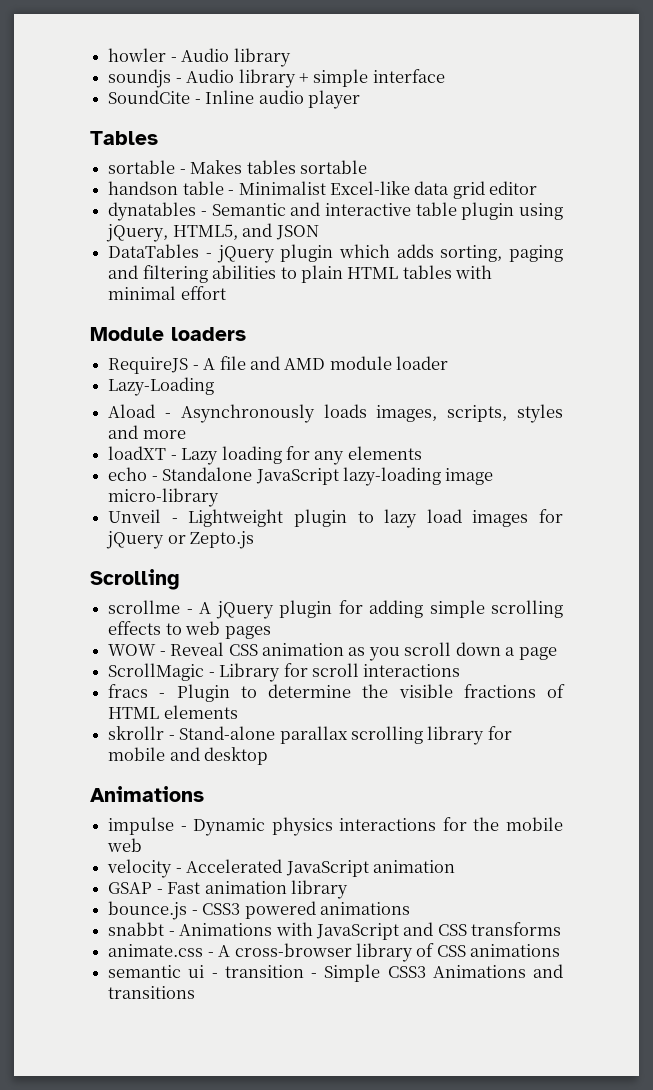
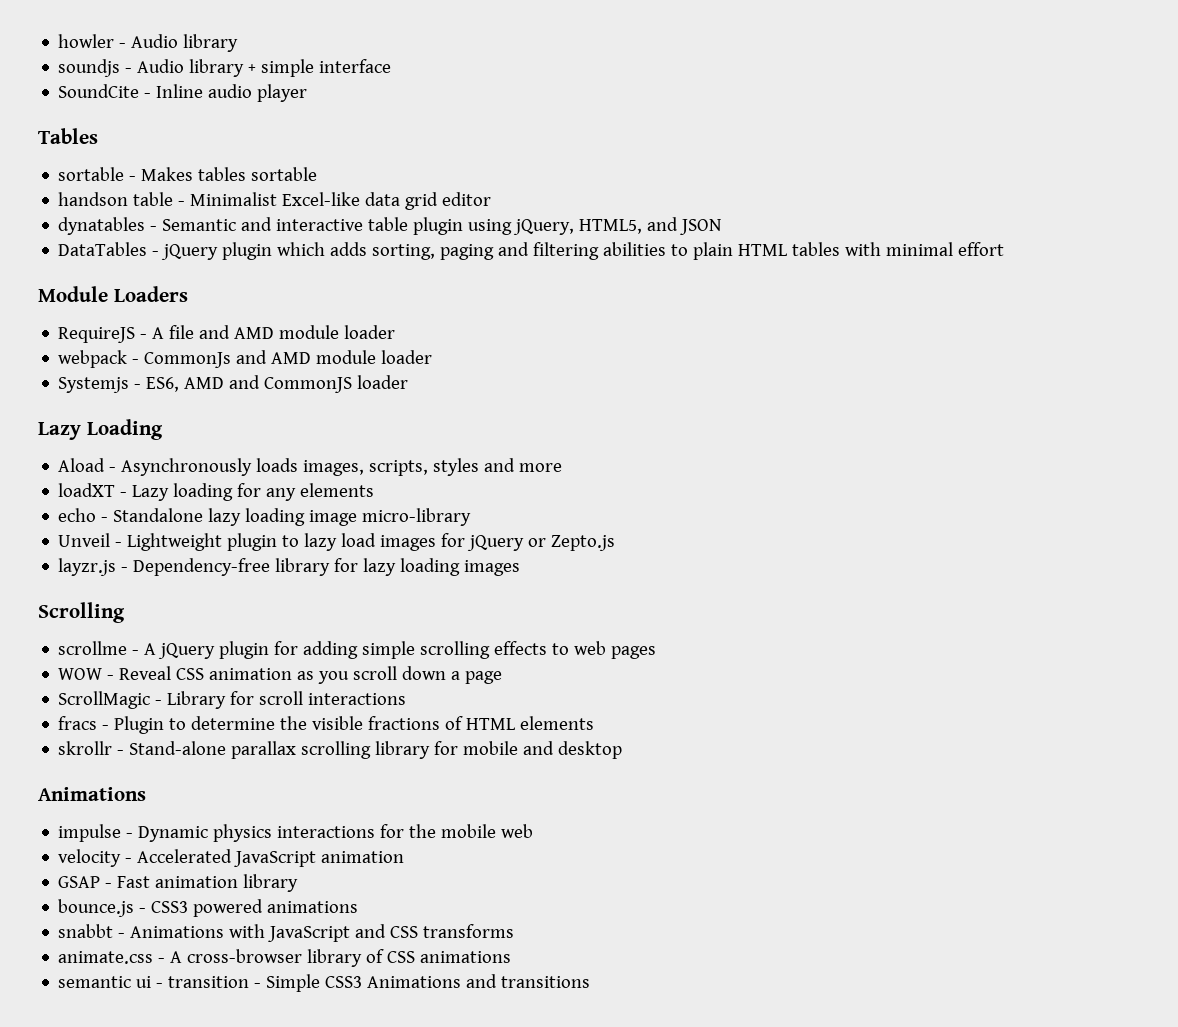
- Module loaders
+ Module Loaders
- Lazy-Loading
+ webpack - CommonJs and AMD module loader
+ Systemjs - ES6, AMD and CommonJS loader
+ Lazy Loading
- echo - Standalone JavaScript lazy-loading image micro-library
+ echo - Standalone lazy loading image micro-library
+ layzr.js - Dependency-free library for lazy loading images

